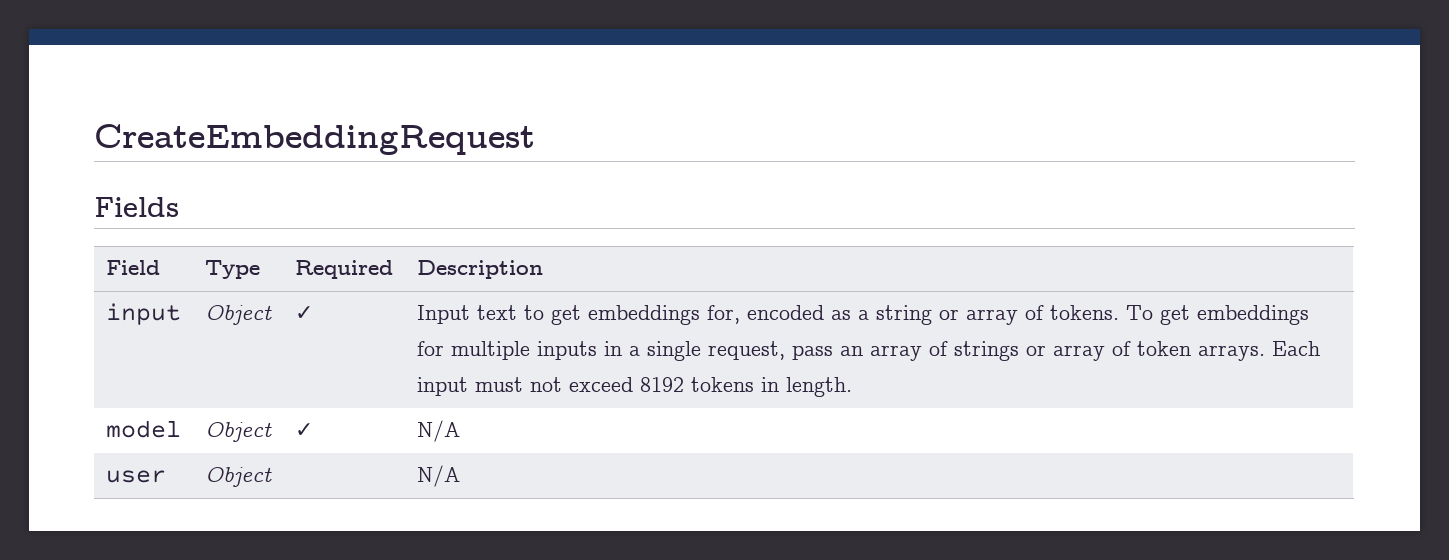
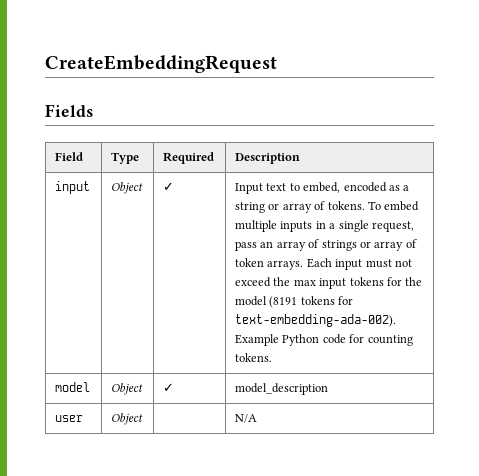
- Input text to get embeddings for, encoded as a string or array of tokens.
+ Input text to embed, encoded as a string or array of tokens.
- To get embeddings for multiple inputs in a single request, pass an array of strings or array of token arrays.
+ To embed multiple inputs in a single request, pass an array of strings or array of token arrays.
- Each input must not exceed 8192 tokens in length.
+ Each input must not exceed the max input tokens for the model (8191 tokens for text-embedding-ada-002). Example Python code for counting tokens.
- model | Object | ✓ | N/A
+ model | Object | ✓ | model_description

